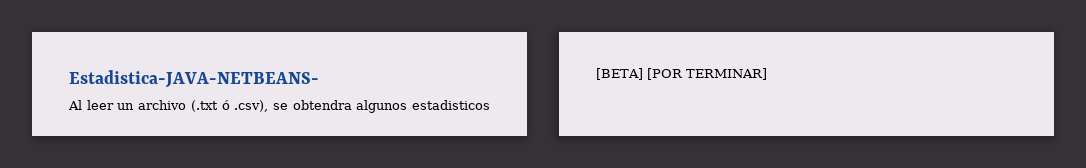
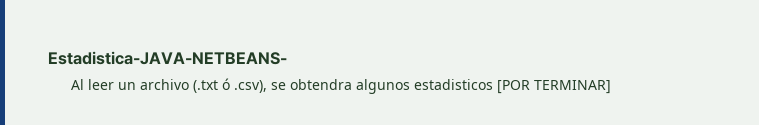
- Al leer un archivo (.txt ó .csv), se obtendra algunos estadisticos [BETA] [POR TERMINAR]
+ Al leer un archivo (.txt ó .csv), se obtendra algunos estadisticos [POR TERMINAR]

